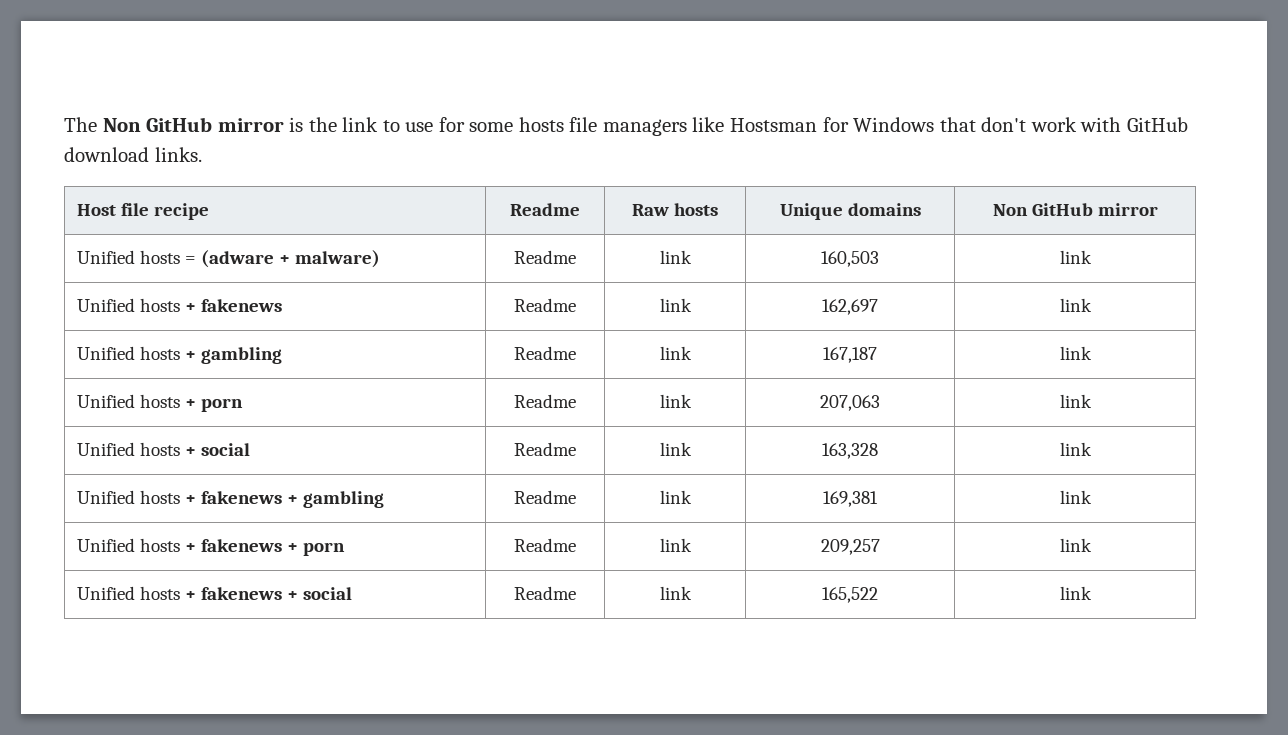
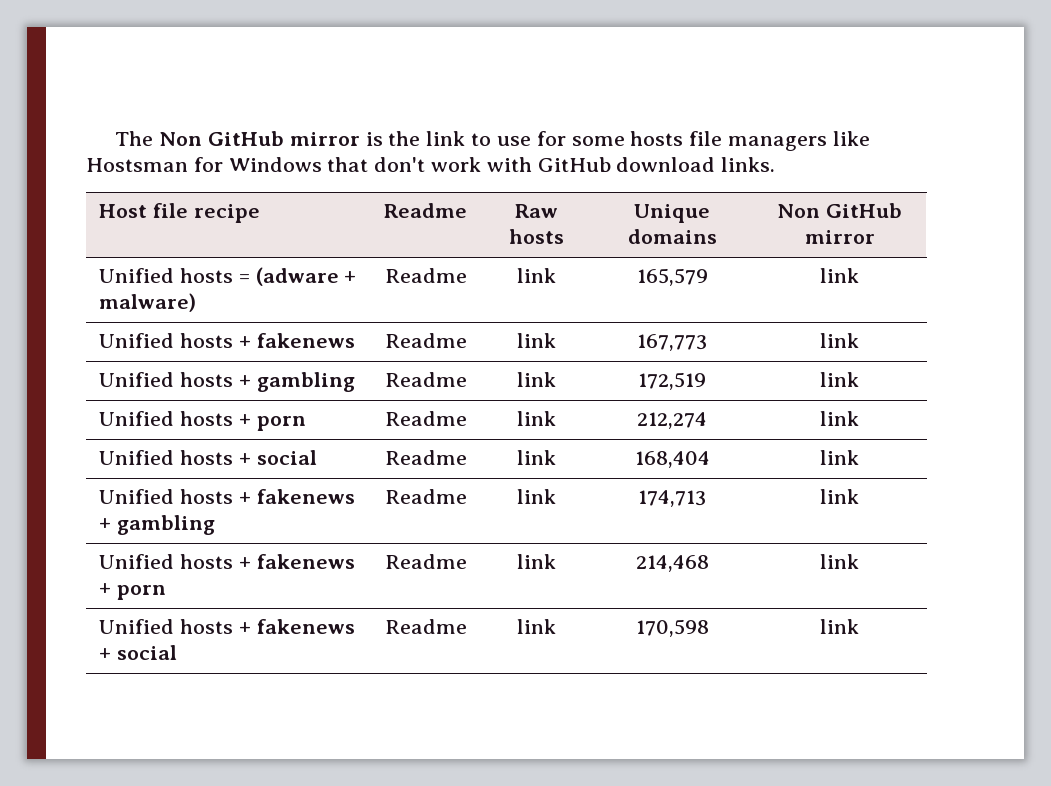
- Unified hosts = (adware + malware) | Readme | link | 160,503 | link
+ Unified hosts = (adware + malware) | Readme | link | 165,579 | link
- Unified hosts + fakenews | Readme | link | 162,697 | link
+ Unified hosts + fakenews | Readme | link | 167,773 | link
- Unified hosts + gambling | Readme | link | 167,187 | link
+ Unified hosts + gambling | Readme | link | 172,519 | link
- Unified hosts + porn | Readme | link | 207,063 | link
+ Unified hosts + porn | Readme | link | 212,274 | link
- Unified hosts + social | Readme | link | 163,328 | link
+ Unified hosts + social | Readme | link | 168,404 | link
- Unified hosts + fakenews + gambling | Readme | link | 169,381 | link
+ Unified hosts + fakenews + gambling | Readme | link | 174,713 | link
- Unified hosts + fakenews + porn | Readme | link | 209,257 | link
+ Unified hosts + fakenews + porn | Readme | link | 214,468 | link
- Unified hosts + fakenews + social | Readme | link | 165,522 | link
+ Unified hosts + fakenews + social | Readme | link | 170,598 | link

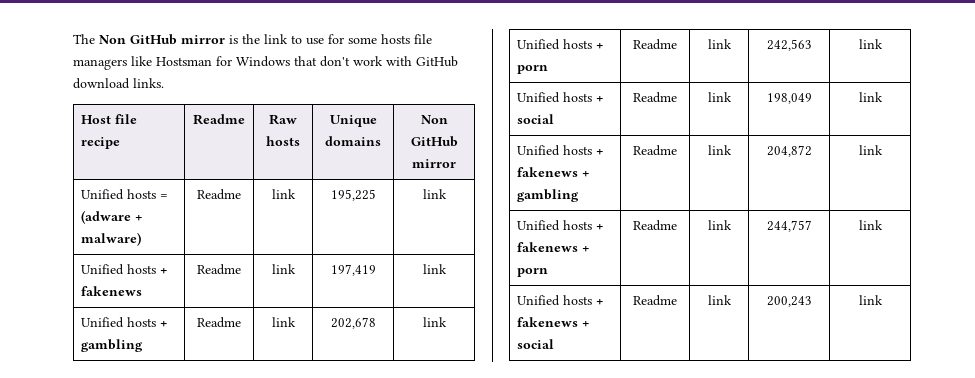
- Unified hosts = (adware + malware) | Readme | link | 165,579 | link
+ Unified hosts = (adware + malware) | Readme | link | 195,225 | link
- Unified hosts + fakenews | Readme | link | 167,773 | link
+ Unified hosts + fakenews | Readme | link | 197,419 | link
- Unified hosts + gambling | Readme | link | 172,519 | link
+ Unified hosts + gambling | Readme | link | 202,678 | link
- Unified hosts + porn | Readme | link | 212,274 | link
+ Unified hosts + porn | Readme | link | 242,563 | link
- Unified hosts + social | Readme | link | 168,404 | link
+ Unified hosts + social | Readme | link | 198,049 | link
- Unified hosts + fakenews + gambling | Readme | link | 174,713 | link
+ Unified hosts + fakenews + gambling | Readme | link | 204,872 | link
- Unified hosts + fakenews + porn | Readme | link | 214,468 | link
+ Unified hosts + fakenews + porn | Readme | link | 244,757 | link
- Unified hosts + fakenews + social | Readme | link | 170,598 | link
+ Unified hosts + fakenews + social | Readme | link | 200,243 | link

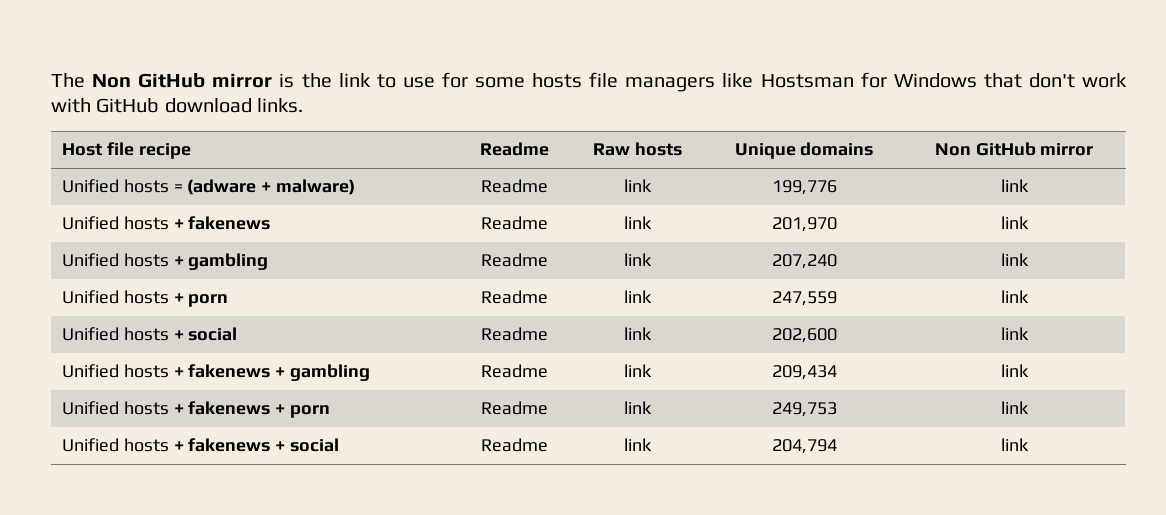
- Unified hosts = (adware + malware) | Readme | link | 195,225 | link
+ Unified hosts = (adware + malware) | Readme | link | 199,776 | link
- Unified hosts + fakenews | Readme | link | 197,419 | link
+ Unified hosts + fakenews | Readme | link | 201,970 | link
- Unified hosts + gambling | Readme | link | 202,678 | link
+ Unified hosts + gambling | Readme | link | 207,240 | link
- Unified hosts + porn | Readme | link | 242,563 | link
+ Unified hosts + porn | Readme | link | 247,559 | link
- Unified hosts + social | Readme | link | 198,049 | link
+ Unified hosts + social | Readme | link | 202,600 | link
- Unified hosts + fakenews + gambling | Readme | link | 204,872 | link
+ Unified hosts + fakenews + gambling | Readme | link | 209,434 | link
- Unified hosts + fakenews + porn | Readme | link | 244,757 | link
+ Unified hosts + fakenews + porn | Readme | link | 249,753 | link
- Unified hosts + fakenews + social | Readme | link | 200,243 | link
+ Unified hosts + fakenews + social | Readme | link | 204,794 | link

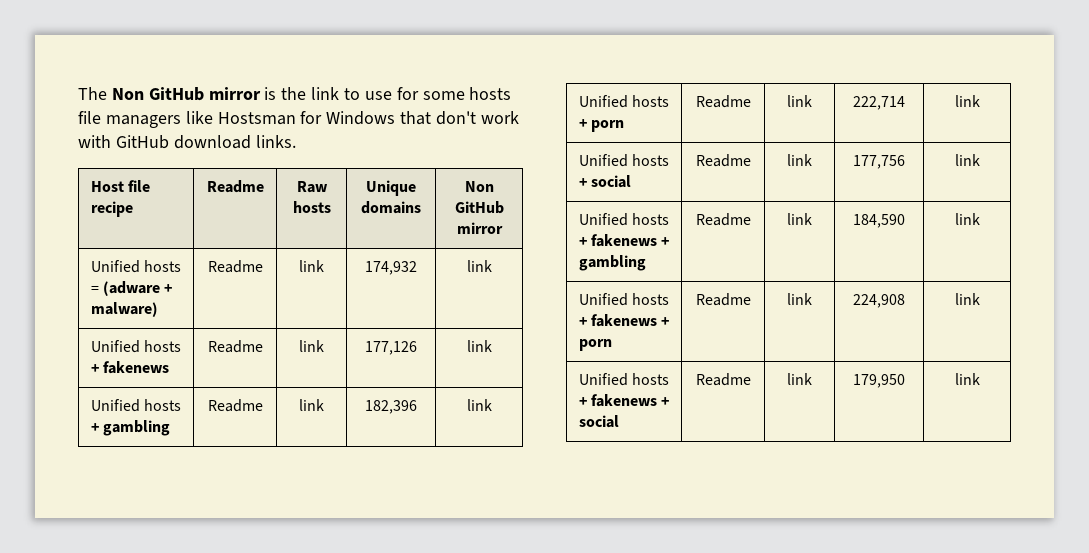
- Unified hosts = (adware + malware) | Readme | link | 199,776 | link
+ Unified hosts = (adware + malware) | Readme | link | 174,932 | link
- Unified hosts + fakenews | Readme | link | 201,970 | link
+ Unified hosts + fakenews | Readme | link | 177,126 | link
- Unified hosts + gambling | Readme | link | 207,240 | link
+ Unified hosts + gambling | Readme | link | 182,396 | link
- Unified hosts + porn | Readme | link | 247,559 | link
+ Unified hosts + porn | Readme | link | 222,714 | link
- Unified hosts + social | Readme | link | 202,600 | link
+ Unified hosts + social | Readme | link | 177,756 | link
- Unified hosts + fakenews + gambling | Readme | link | 209,434 | link
+ Unified hosts + fakenews + gambling | Readme | link | 184,590 | link
- Unified hosts + fakenews + porn | Readme | link | 249,753 | link
+ Unified hosts + fakenews + porn | Readme | link | 224,908 | link
- Unified hosts + fakenews + social | Readme | link | 204,794 | link
+ Unified hosts + fakenews + social | Readme | link | 179,950 | link

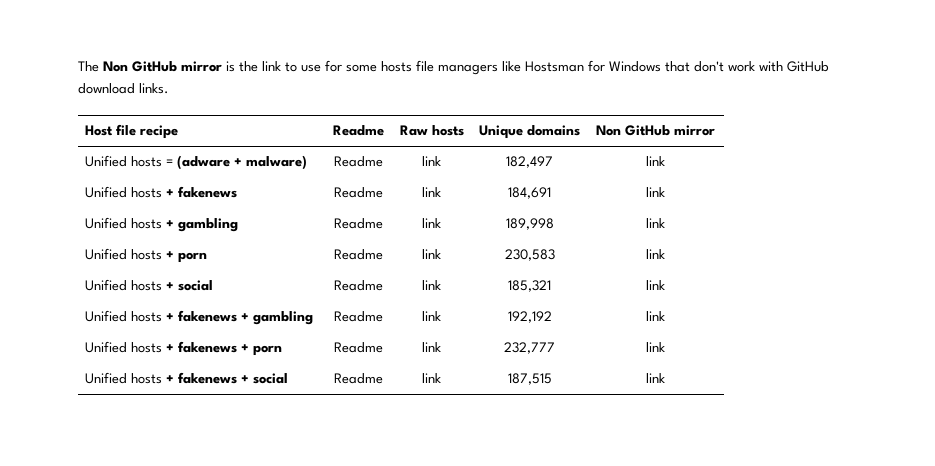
- Unified hosts = (adware + malware) | Readme | link | 174,932 | link
+ Unified hosts = (adware + malware) | Readme | link | 182,497 | link
- Unified hosts + fakenews | Readme | link | 177,126 | link
+ Unified hosts + fakenews | Readme | link | 184,691 | link
- Unified hosts + gambling | Readme | link | 182,396 | link
+ Unified hosts + gambling | Readme | link | 189,998 | link
- Unified hosts + porn | Readme | link | 222,714 | link
+ Unified hosts + porn | Readme | link | 230,583 | link
- Unified hosts + social | Readme | link | 177,756 | link
+ Unified hosts + social | Readme | link | 185,321 | link
- Unified hosts + fakenews + gambling | Readme | link | 184,590 | link
+ Unified hosts + fakenews + gambling | Readme | link | 192,192 | link
- Unified hosts + fakenews + porn | Readme | link | 224,908 | link
+ Unified hosts + fakenews + porn | Readme | link | 232,777 | link
- Unified hosts + fakenews + social | Readme | link | 179,950 | link
+ Unified hosts + fakenews + social | Readme | link | 187,515 | link

